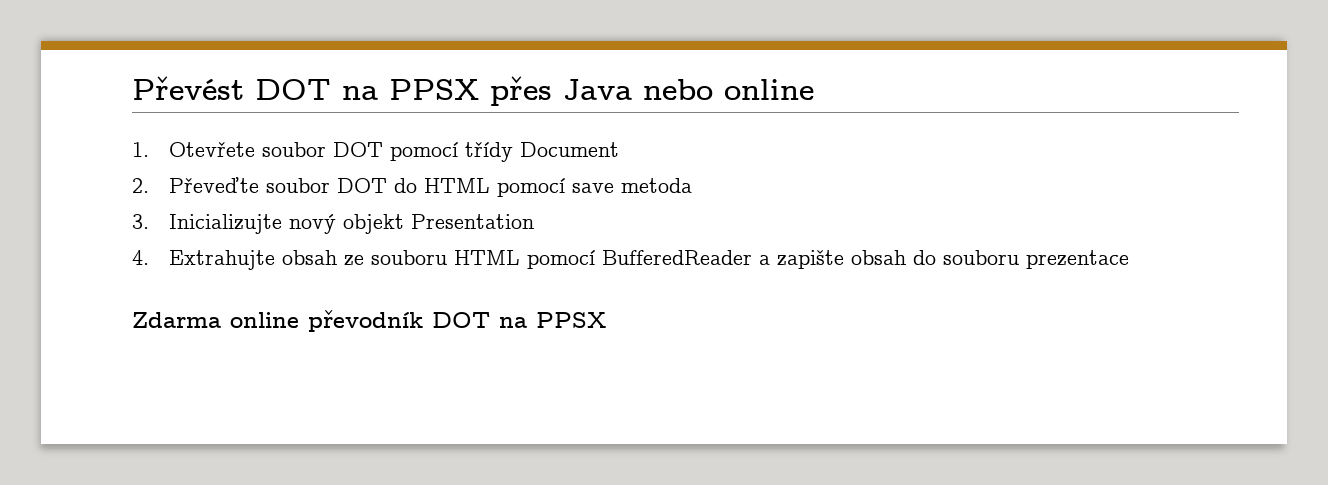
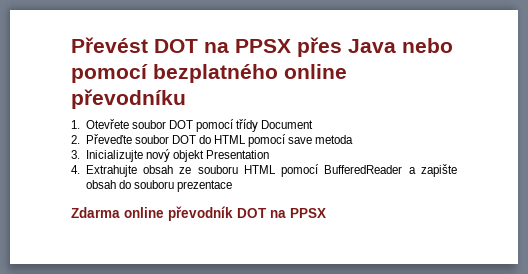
- Převést DOT na PPSX přes Java nebo online
+ Převést DOT na PPSX přes Java nebo pomocí bezplatného online převodníku

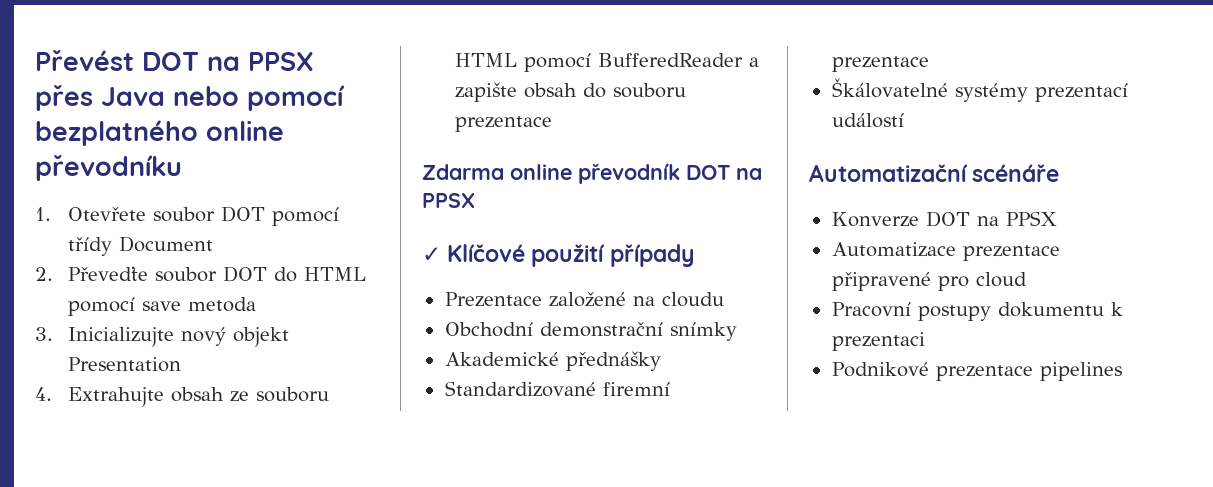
+ ✓ Klíčové použití případy
+ Prezentace založené na cloudu
+ Obchodní demonstrační snímky
+ Akademické přednášky
+ Standardizované firemní prezentace
+ Škálovatelné systémy prezentací událostí
+ Automatizační scénáře
+ Konverze DOT na PPSX
+ Automatizace prezentace připravené pro cloud
+ Pracovní postupy dokumentu k prezentaci
+ Podnikové prezentace pipelines

